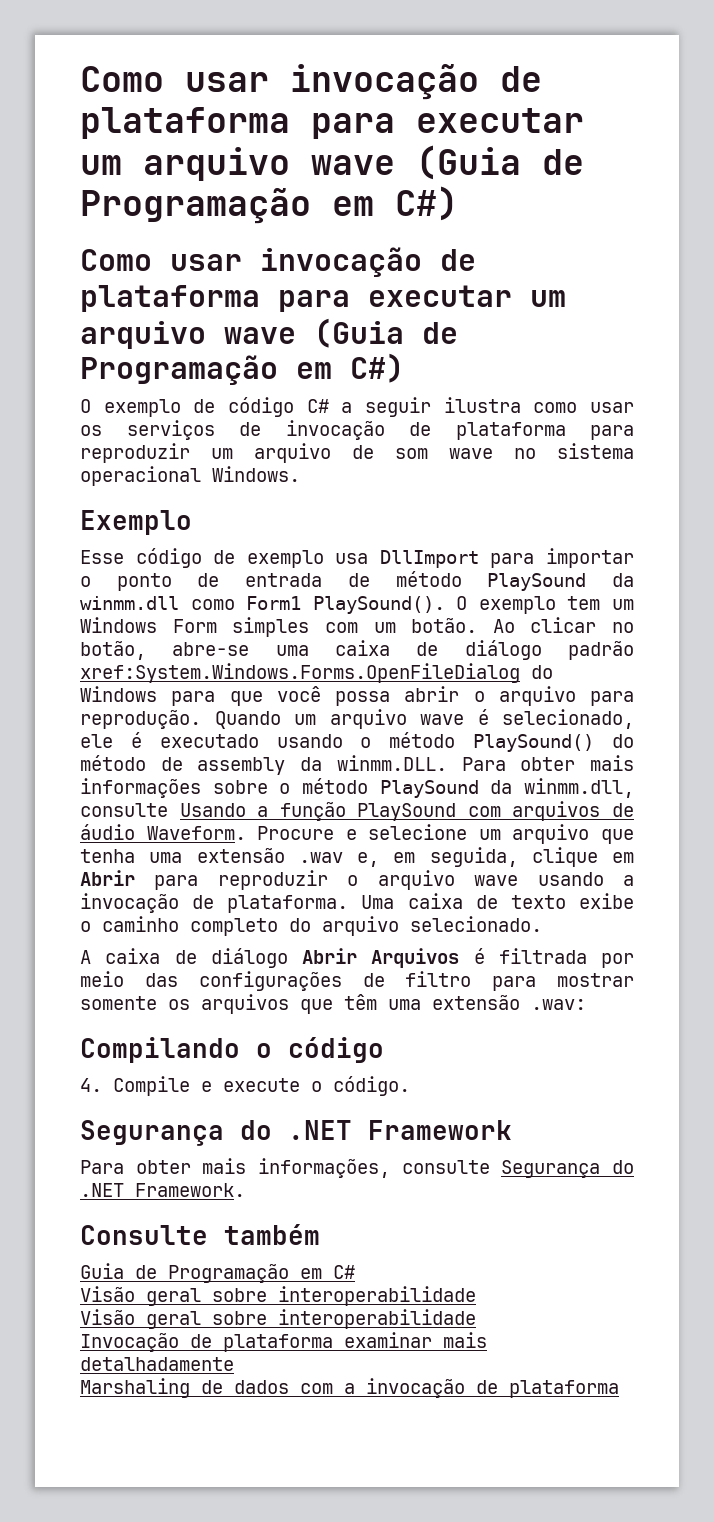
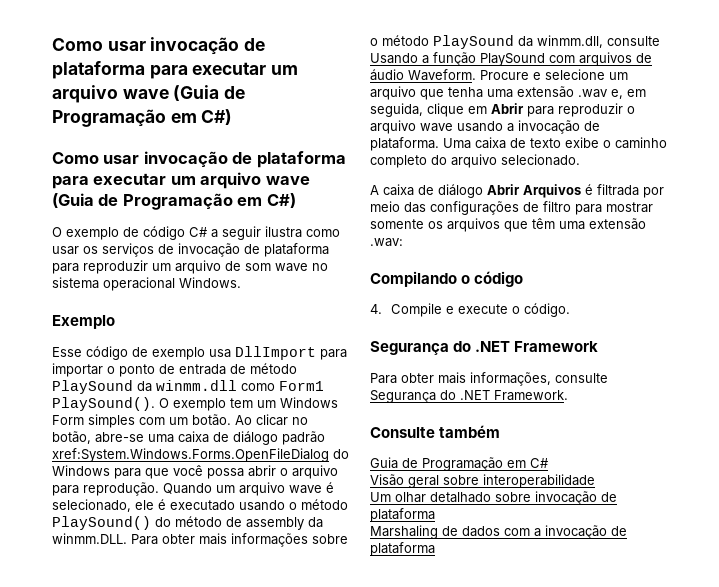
  Guia de Programação em C#
  Visão geral sobre interoperabilidade
- Visão geral sobre interoperabilidade
- Invocação de plataforma examinar mais detalhadamente
+ Um olhar detalhado sobre invocação de plataforma

